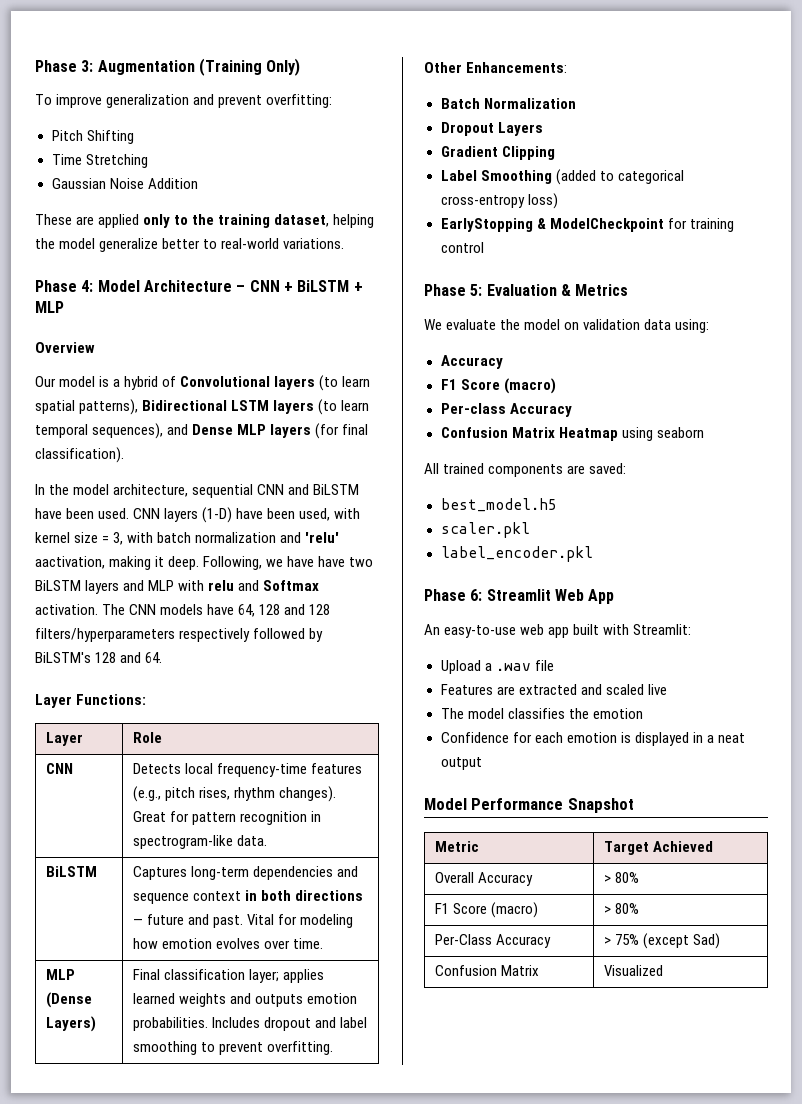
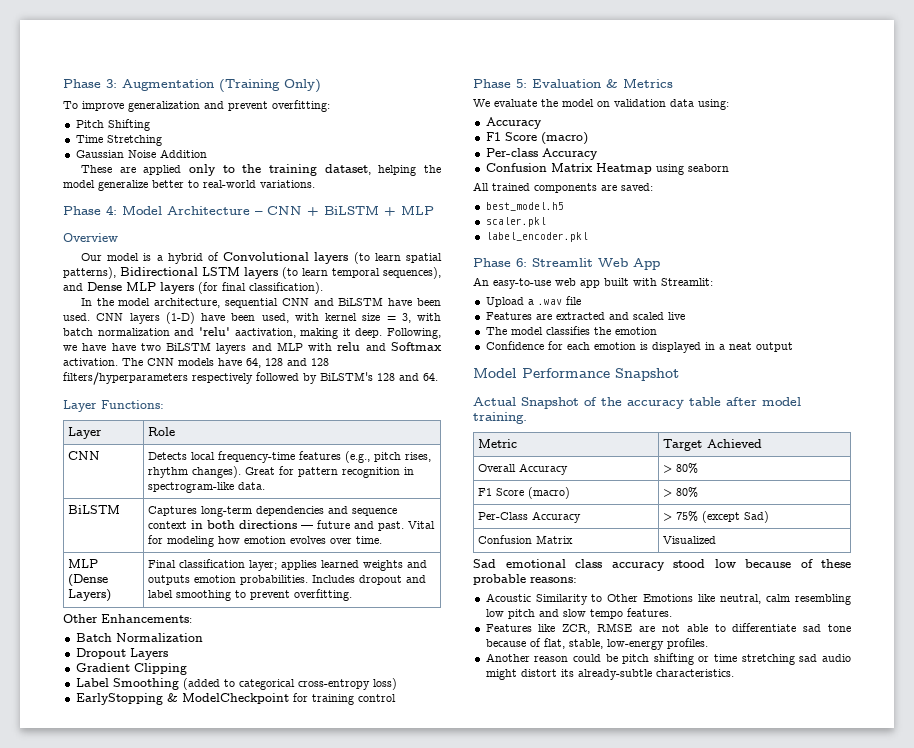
+ Actual Snapshot of the accuracy table after model training.
+ Sad emotional class accuracy stood low because of these probable reasons:
+ Acoustic Similarity to Other Emotions like neutral, calm resembling low pitch and slow tempo features.
+ Features like ZCR, RMSE are not able to differentiate sad tone because of flat, stable, low-energy profiles.
+ Another reason could be pitch shifting or time stretching sad audio might distort its already-subtle characteristics.

